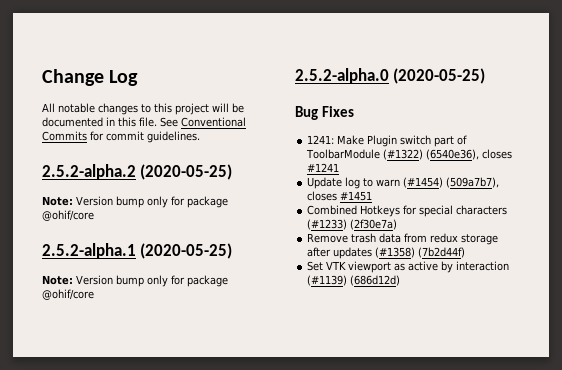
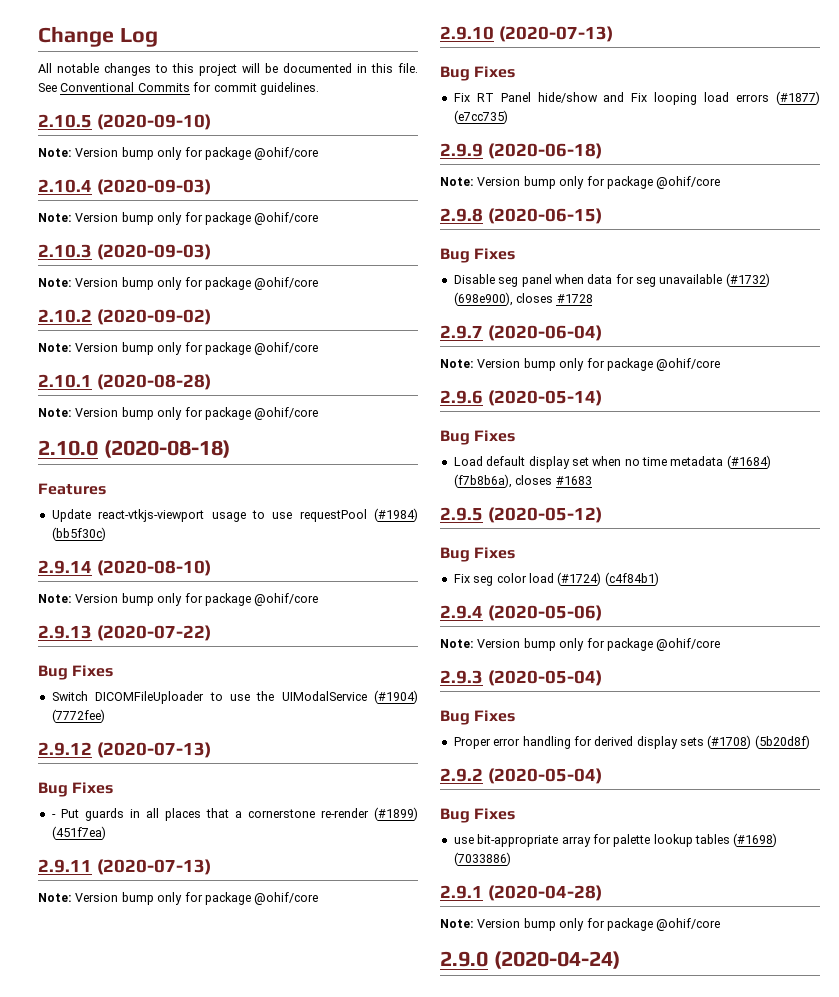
- 2.5.2-alpha.2 (2020-05-25)
+ 2.10.5 (2020-09-10)
  Note: Version bump only for package @ohif/core
- 2.5.2-alpha.1 (2020-05-25)
+ 2.10.4 (2020-09-03)
  Note: Version bump only for package @ohif/core
- 2.5.2-alpha.0 (2020-05-25)
+ 2.10.3 (2020-09-03)
+ Note: Version bump only for package @ohif/core
+ 2.10.2 (2020-09-02)
+ Note: Version bump only for package @ohif/core
+ 2.10.1 (2020-08-28)
+ Note: Version bump only for package @ohif/core
+ 2.10.0 (2020-08-18)
+ Features
+ Update react-vtkjs-viewport usage to use requestPool (#1984) (bb5f30c)
+ 2.9.14 (2020-08-10)
+ Note: Version bump only for package @ohif/core
+ 2.9.13 (2020-07-22)
  Bug Fixes
- 1241: Make Plugin switch part of ToolbarModule (#1322) (6540e36), closes #1241
- Update log to warn (#1454) (509a7b7), closes #1451
- Combined Hotkeys for special characters (#1233) (2f30e7a)
- Remove trash data from redux storage after updates (#1358) (7b2d44f)
- Set VTK viewport as active by interaction (#1139) (686d12d)
+ Switch DICOMFileUploader to use the UIModalService (#1904) (7772fee)
+ 2.9.12 (2020-07-13)
+ Bug Fixes
+ - Put guards in all places that a cornerstone re-render (#1899) (451f7ea)
+ 2.9.11 (2020-07-13)
+ Note: Version bump only for package @ohif/core
+ 2.9.10 (2020-07-13)
+ Bug Fixes
+ Fix RT Panel hide/show and Fix looping load errors (#1877) (e7cc735)
+ 2.9.9 (2020-06-18)
+ Note: Version bump only for package @ohif/core
+ 2.9.8 (2020-06-15)
+ Bug Fixes
+ Disable seg panel when data for seg unavailable (#1732) (698e900), closes #1728
+ 2.9.7 (2020-06-04)
+ Note: Version bump only for package @ohif/core
+ 2.9.6 (2020-05-14)
+ Bug Fixes
+ Load default display set when no time metadata (#1684) (f7b8b6a), closes #1683
+ 2.9.5 (2020-05-12)
+ Bug Fixes
+ Fix seg color load (#1724) (c4f84b1)
+ 2.9.4 (2020-05-06)
+ Note: Version bump only for package @ohif/core
+ 2.9.3 (2020-05-04)
+ Bug Fixes
+ Proper error handling for derived display sets (#1708) (5b20d8f)
+ 2.9.2 (2020-05-04)
+ Bug Fixes
+ use bit-appropriate array for palette lookup tables (#1698) (7033886)
+ 2.9.1 (2020-04-28)
+ Note: Version bump only for package @ohif/core
+ 2.9.0 (2020-04-24)

